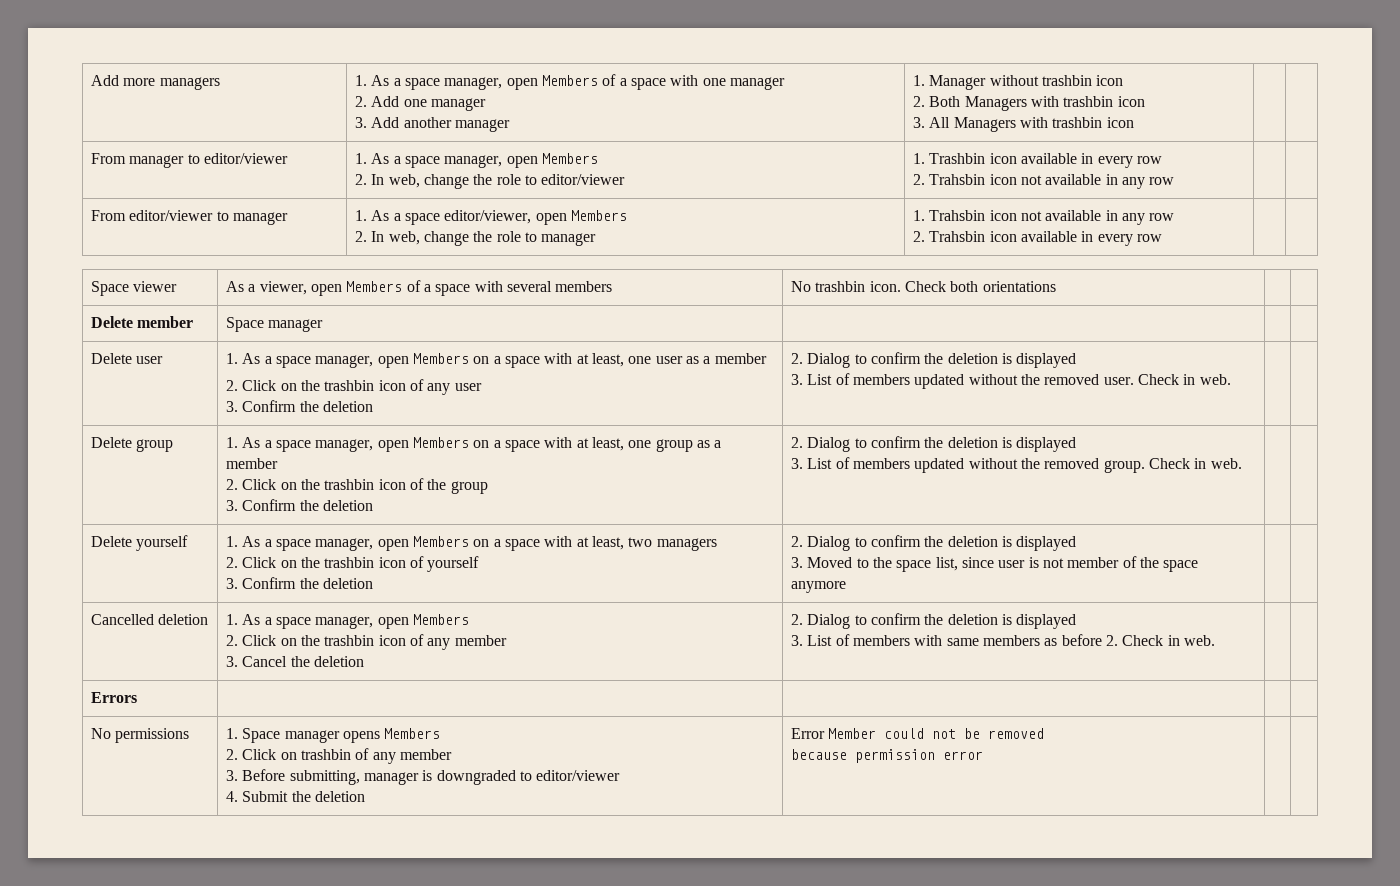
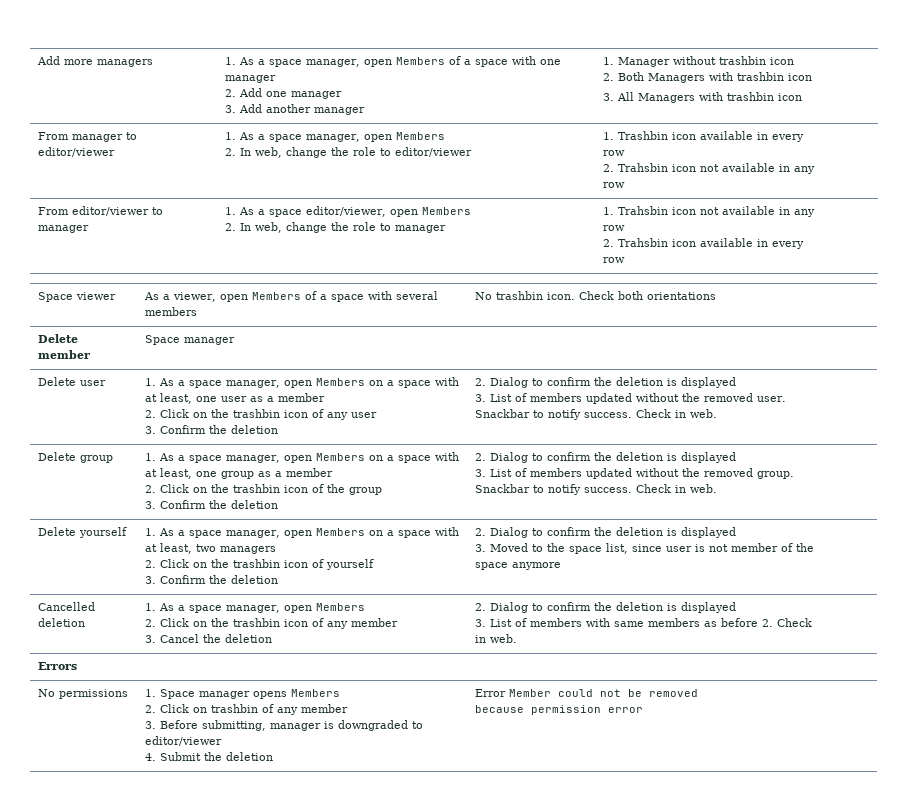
- 3. List of members updated without the removed user.
+ 3. List of members updated without the removed user. Snackbar to notify success.
- 3. List of members updated without the removed group.
+ 3. List of members updated without the removed group. Snackbar to notify success.

